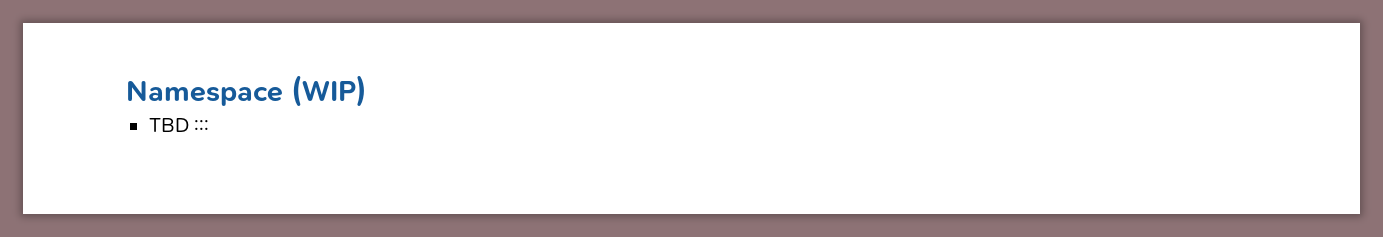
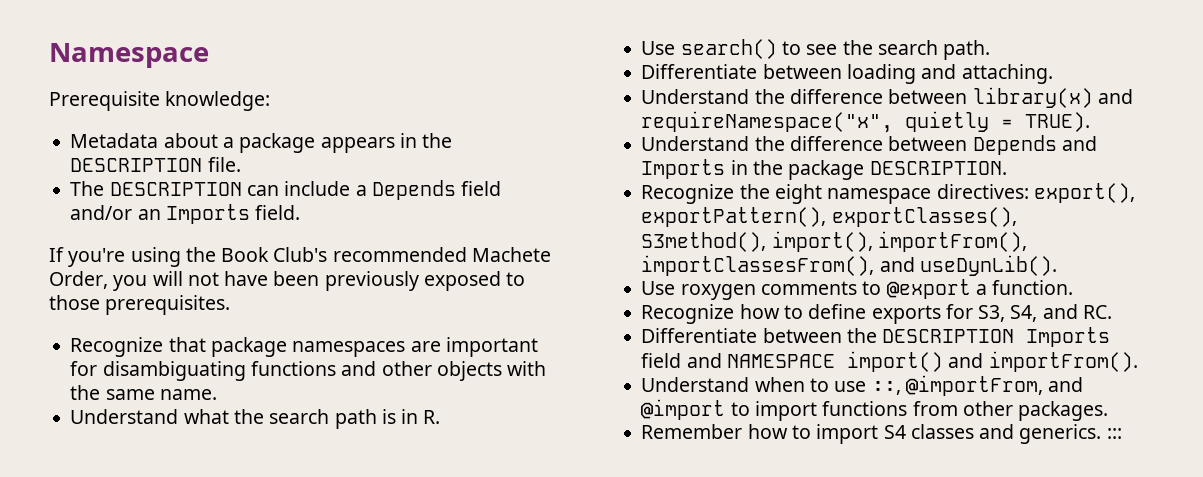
- Namespace (WIP)
- TBD :::
+ Namespace
+ Prerequisite knowledge:
+ Metadata about a package appears in the DESCRIPTION file.
+ The DESCRIPTION can include a Depends field and/or an Imports field.
+ If you're using the Book Club's recommended Machete Order, you will not have been previously exposed to those prerequisites.
+ Recognize that package namespaces are important for disambiguating functions and other objects with the same name.
+ Understand what the search path is in R.
+ Use search() to see the search path.
+ Differentiate between loading and attaching.
+ Understand the difference between library(x) and requireNamespace("x", quietly = TRUE).
+ Understand the difference between Depends and Imports in the package DESCRIPTION.
+ Recognize the eight namespace directives: export(), exportPattern(), exportClasses(), S3method(), import(), importFrom(), importClassesFrom(), and useDynLib().
+ Use roxygen comments to @export a function.
+ Recognize how to define exports for S3, S4, and RC.
+ Differentiate between the DESCRIPTION Imports field and NAMESPACE import() and importFrom().
+ Understand when to use ::, @importFrom, and @import to import functions from other packages.
+ Remember how to import S4 classes and generics. :::

